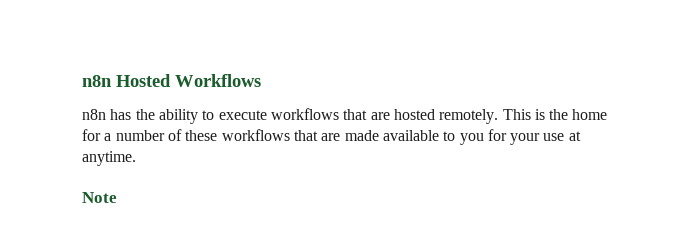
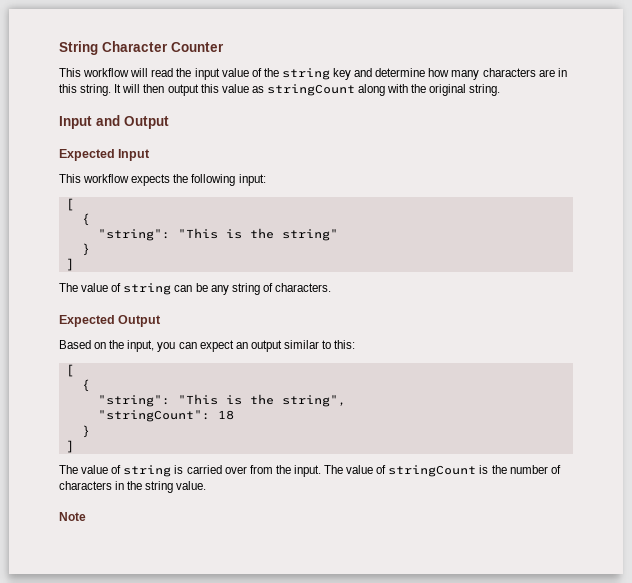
- n8n Hosted Workflows
- n8n has the ability to execute workflows that are hosted remotely. This is the home for a number of these workflows that are made available to you for your use at anytime.
+ String Character Counter
+ This workflow will read the input value of the string key and determine how many characters are in this string. It will then output this value as stringCount along with the original string.
+ Input and Output
+ Expected Input
+ This workflow expects the following input:
+ [
+ {
+ "string": "This is the string"
+ }
+ ]
+ The value of string can be any string of characters.
+ Expected Output
+ Based on the input, you can expect an output similar to this:
+ [
+ {
+ "string": "This is the string",
+ "stringCount": 18
+ }
+ ]
+ The value of string is carried over from the input. The value of stringCount is the number of characters in the string value.

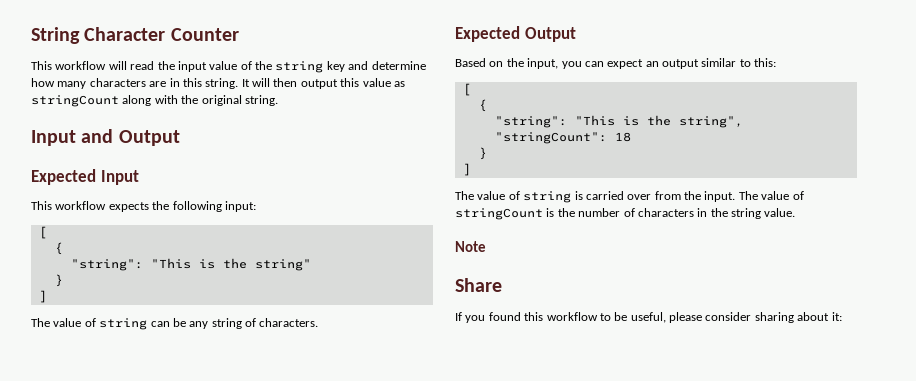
+ Share
+ If you found this workflow to be useful, please consider sharing about it:

